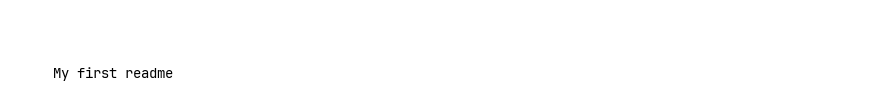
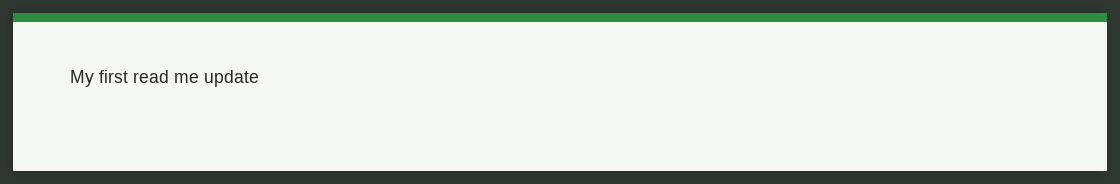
- My first readme
+ My first read me update

